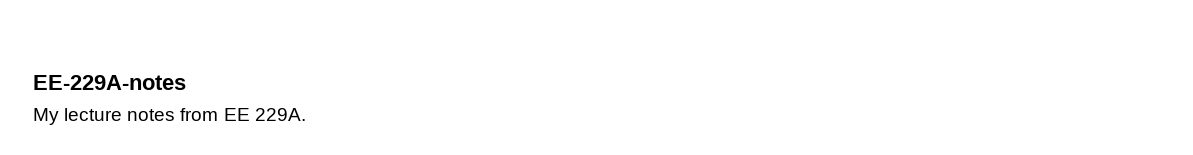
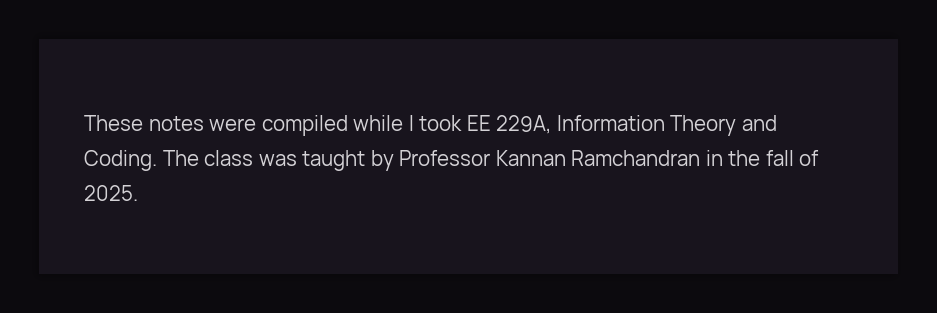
- EE-229A-notes
- My lecture notes from EE 229A.
+ These notes were compiled while I took EE 229A, Information Theory and Coding. The class was taught by Professor Kannan Ramchandran in the fall of 2025.

